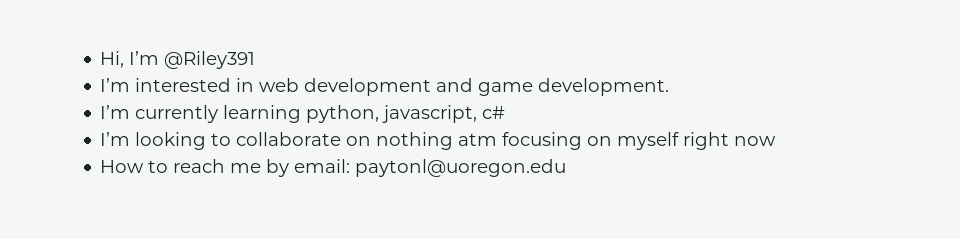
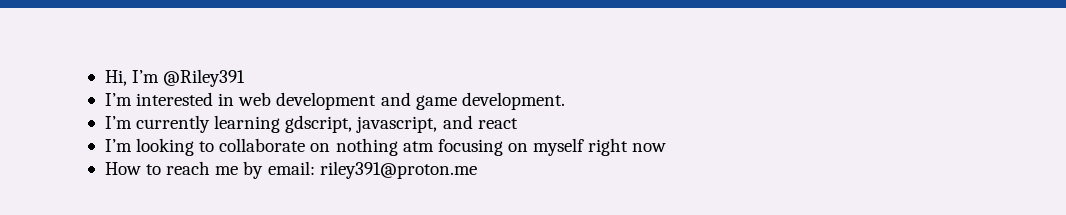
- I’m currently learning python, javascript, c#
+ I’m currently learning gdscript, javascript, and react
- How to reach me by email: paytonl@uoregon.edu
+ How to reach me by email: riley391@proton.me

